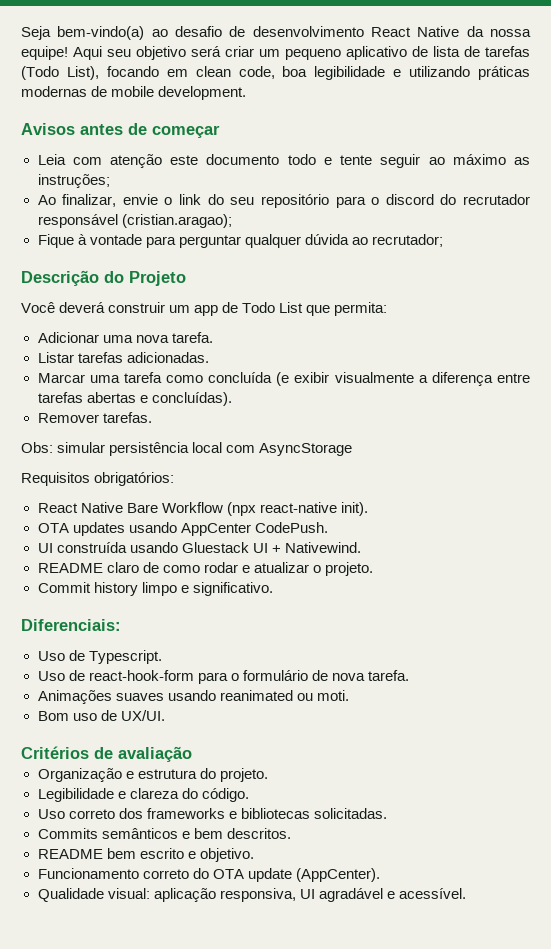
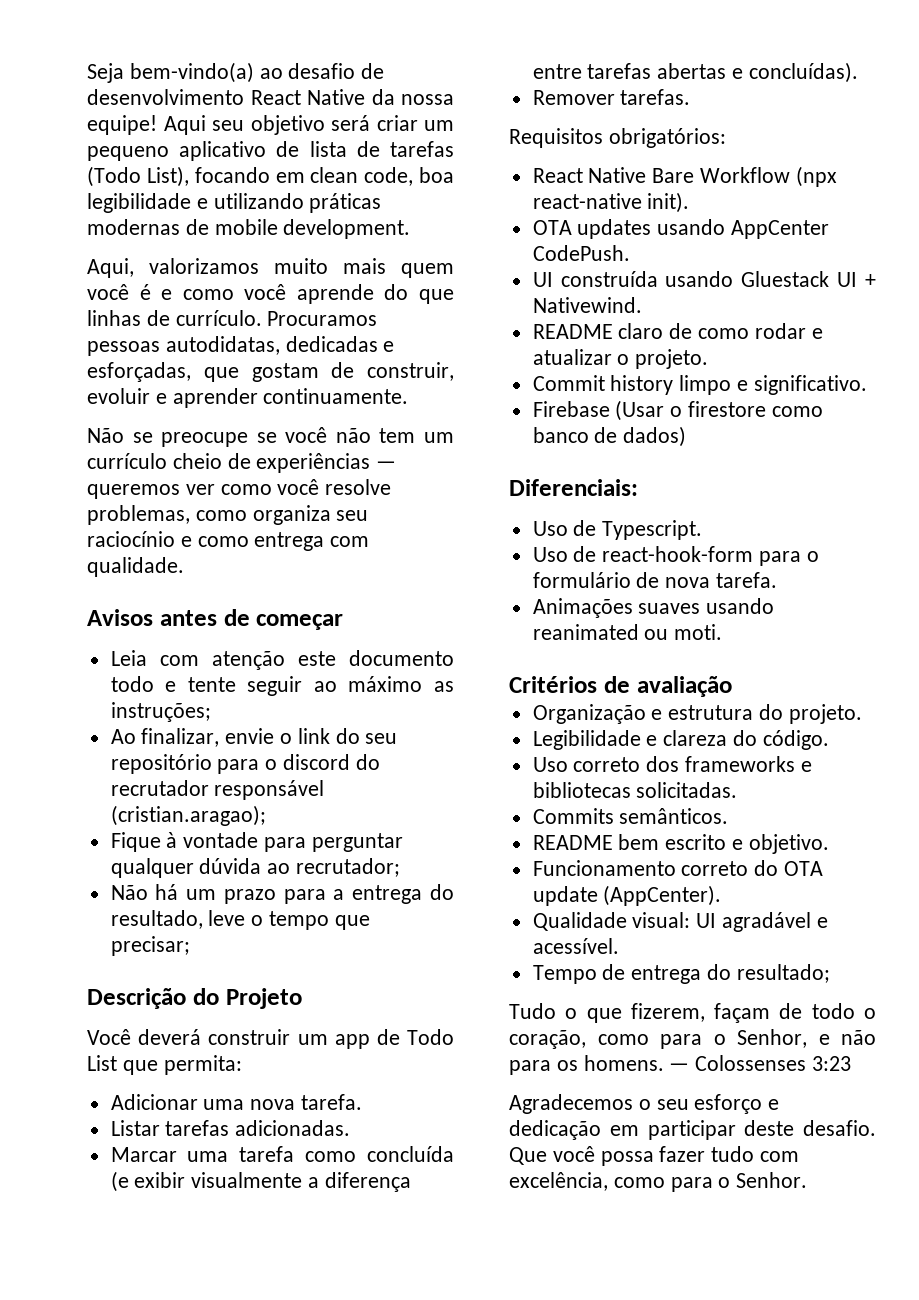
+ Aqui, valorizamos muito mais quem você é e como você aprende do que linhas de currículo. Procuramos pessoas autodidatas, dedicadas e esforçadas, que gostam de construir, evoluir e aprender continuamente.
+ Não se preocupe se você não tem um currículo cheio de experiências — queremos ver como você resolve problemas, como organiza seu raciocínio e como entrega com qualidade.
+ Não há um prazo para a entrega do resultado, leve o tempo que precisar;
- Obs: simular persistência local com AsyncStorage
+ Firebase (Usar o firestore como banco de dados)
- Bom uso de UX/UI.
- Commits semânticos e bem descritos.
+ Commits semânticos.
- Qualidade visual: aplicação responsiva, UI agradável e acessível.
+ Qualidade visual: UI agradável e acessível.
+ Tempo de entrega do resultado;
+ Tudo o que fizerem, façam de todo o coração, como para o Senhor, e não para os homens. — Colossenses 3:23
+ Agradecemos o seu esforço e dedicação em participar deste desafio. Que você possa fazer tudo com excelência, como para o Senhor.

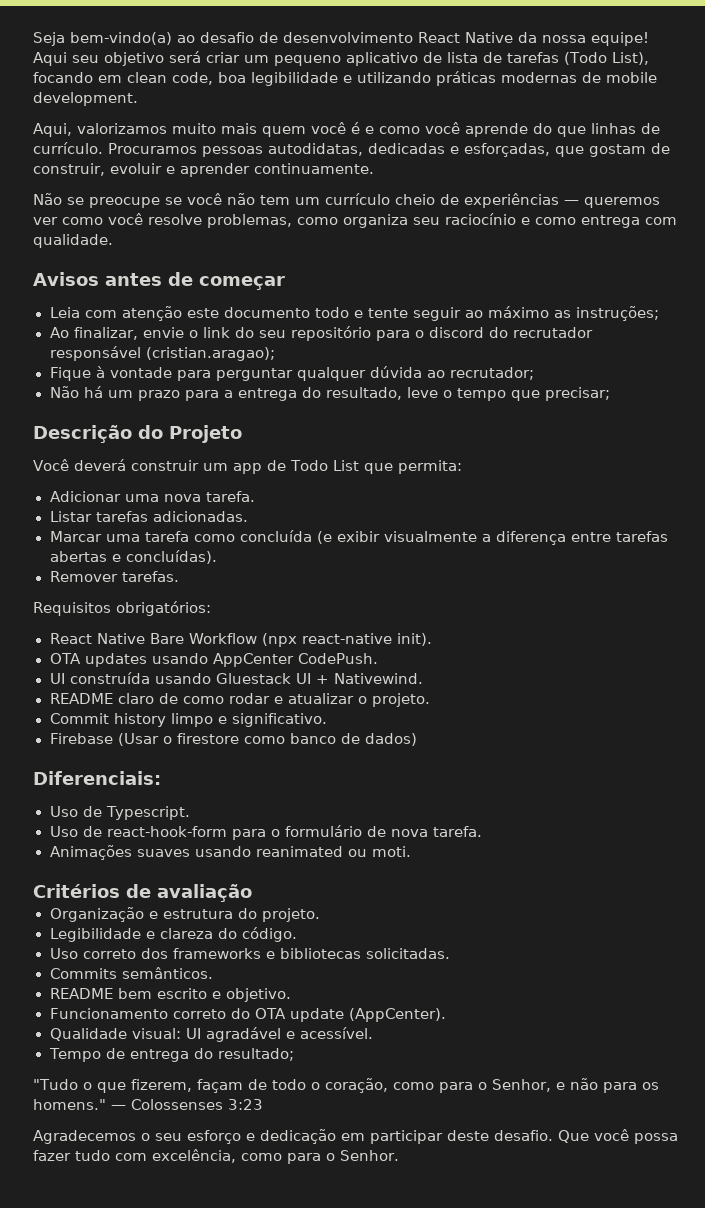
- Tudo o que fizerem, façam de todo o coração, como para o Senhor, e não para os homens.
+ "Tudo o que fizerem, façam de todo o coração, como para o Senhor, e não para os homens."

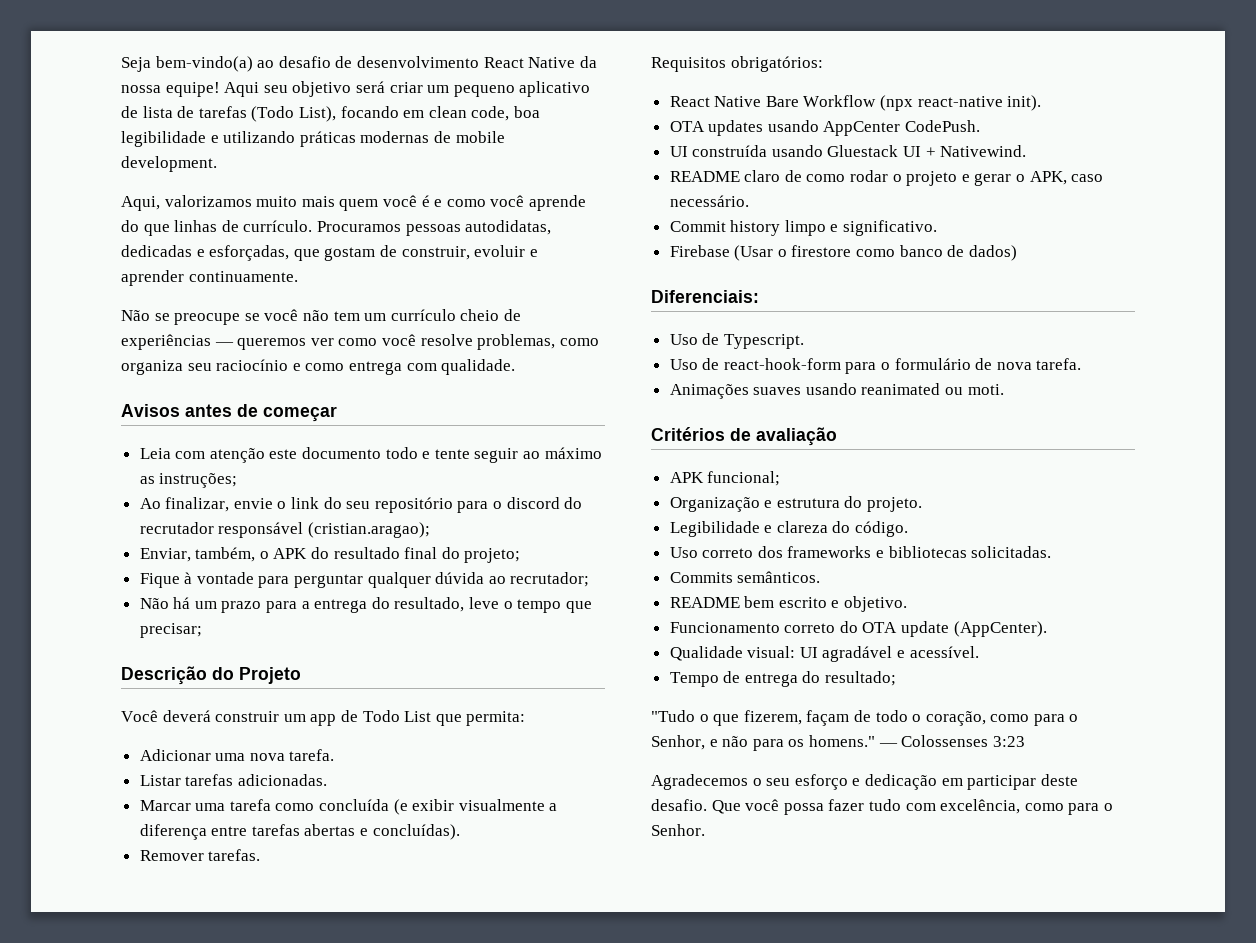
+ Enviar, também, o APK do resultado final do projeto;
- README claro de como rodar e atualizar o projeto.
+ README claro de como rodar o projeto e gerar o APK, caso necessário.
+ APK funcional;

